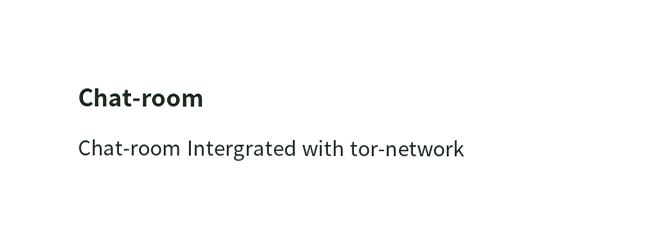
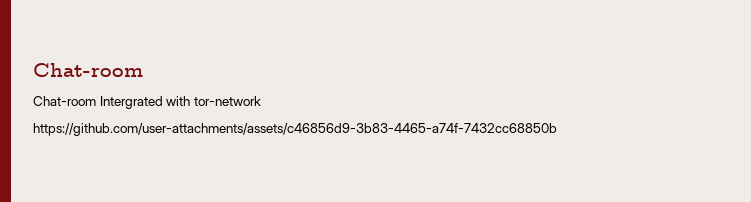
+ https://github.com/user-attachments/assets/c46856d9-3b83-4465-a74f-7432cc68850b

